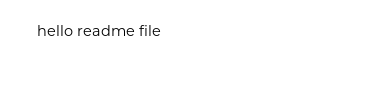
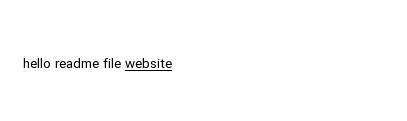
- hello readme file
+ hello readme file website

